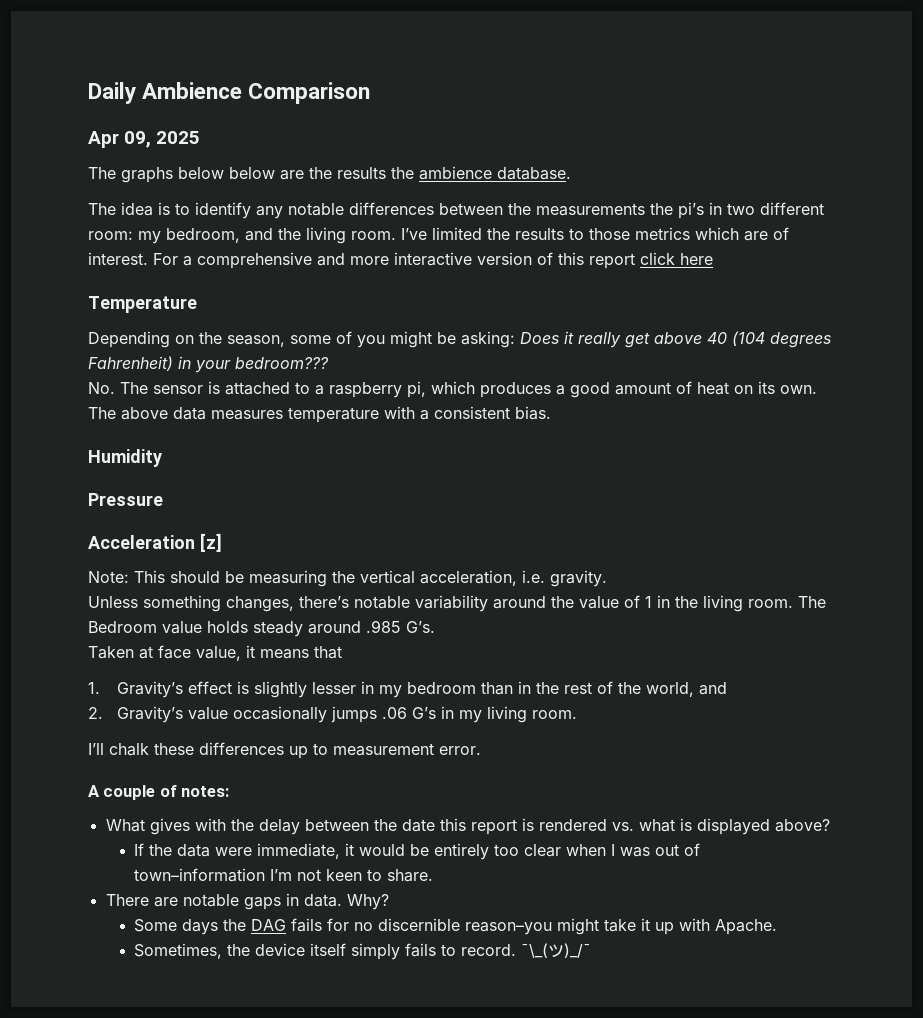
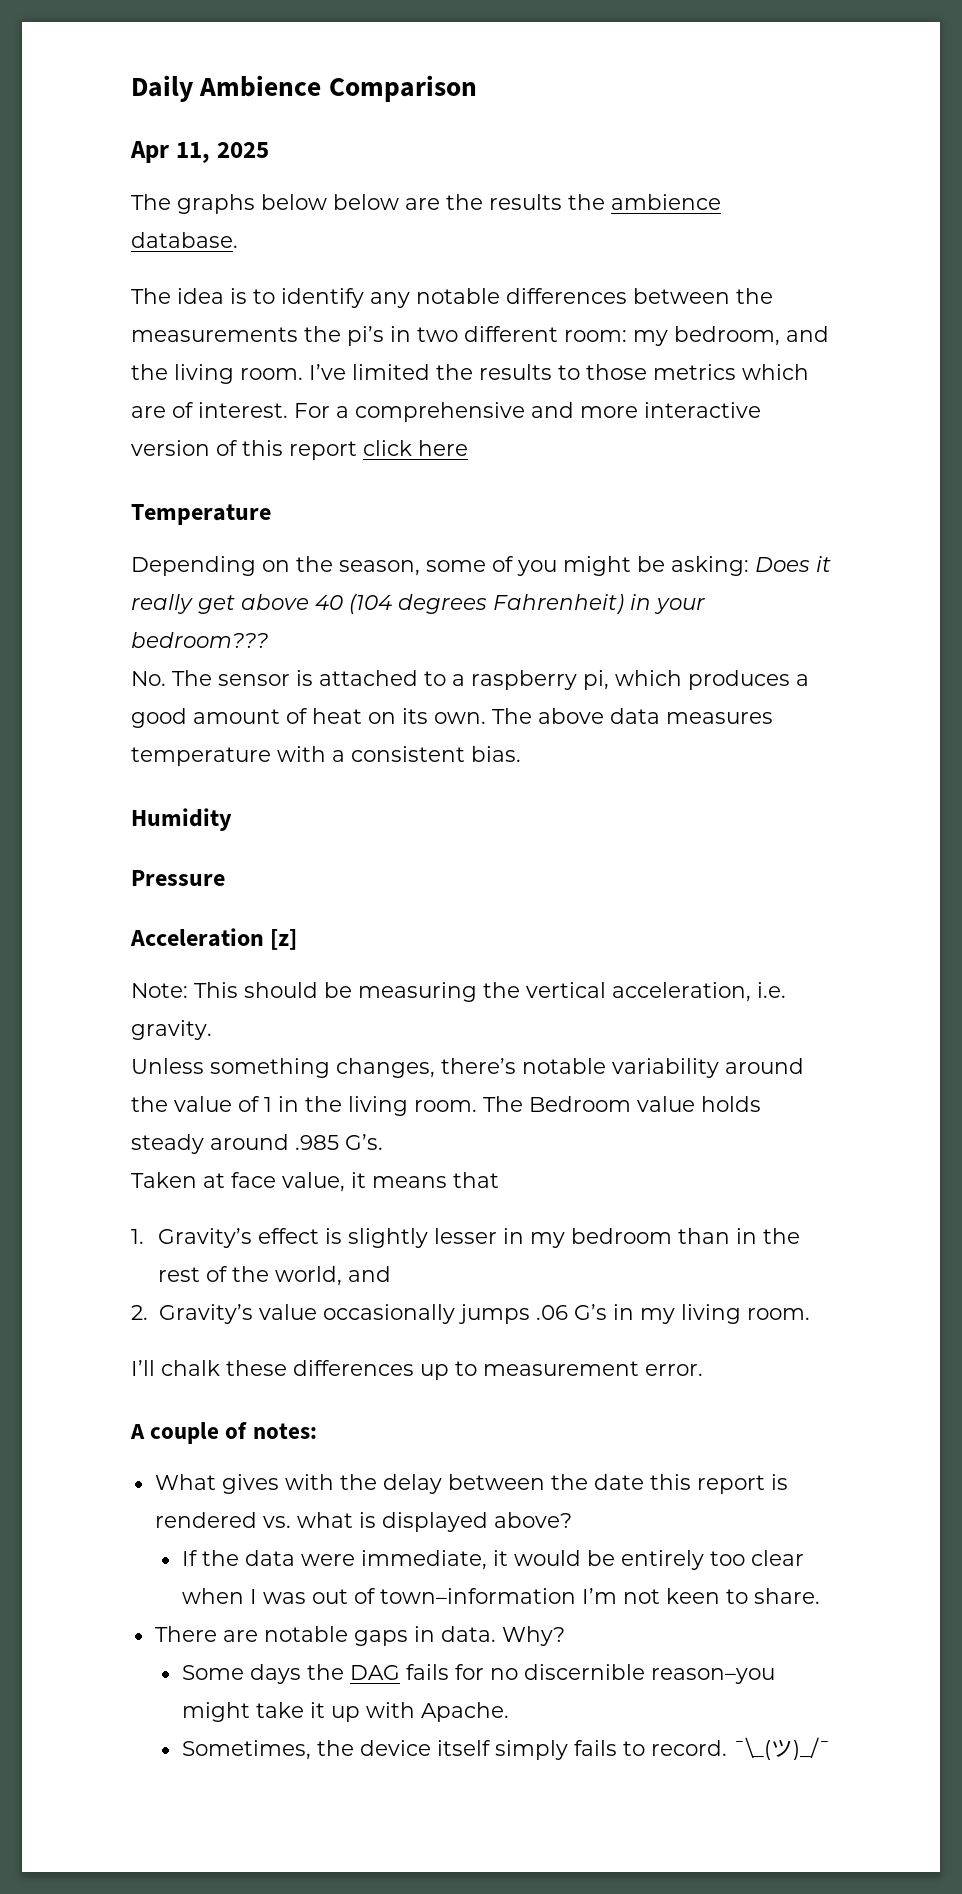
- Apr 09, 2025
+ Apr 11, 2025

